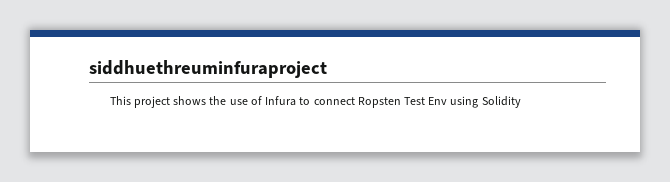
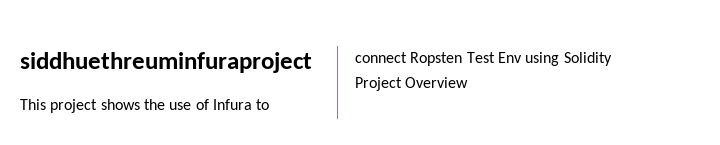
- This project shows the use of Infura to connect Ropsten Test Env using Solidity
+ This project shows the use of Infura to connect Ropsten Test Env using Solidity Project Overview

